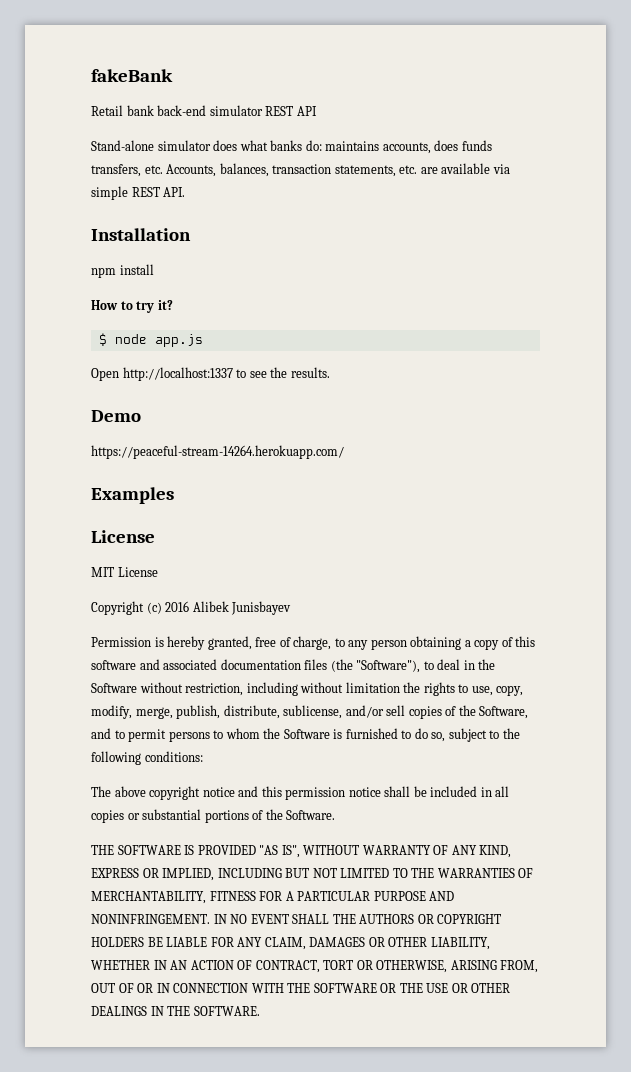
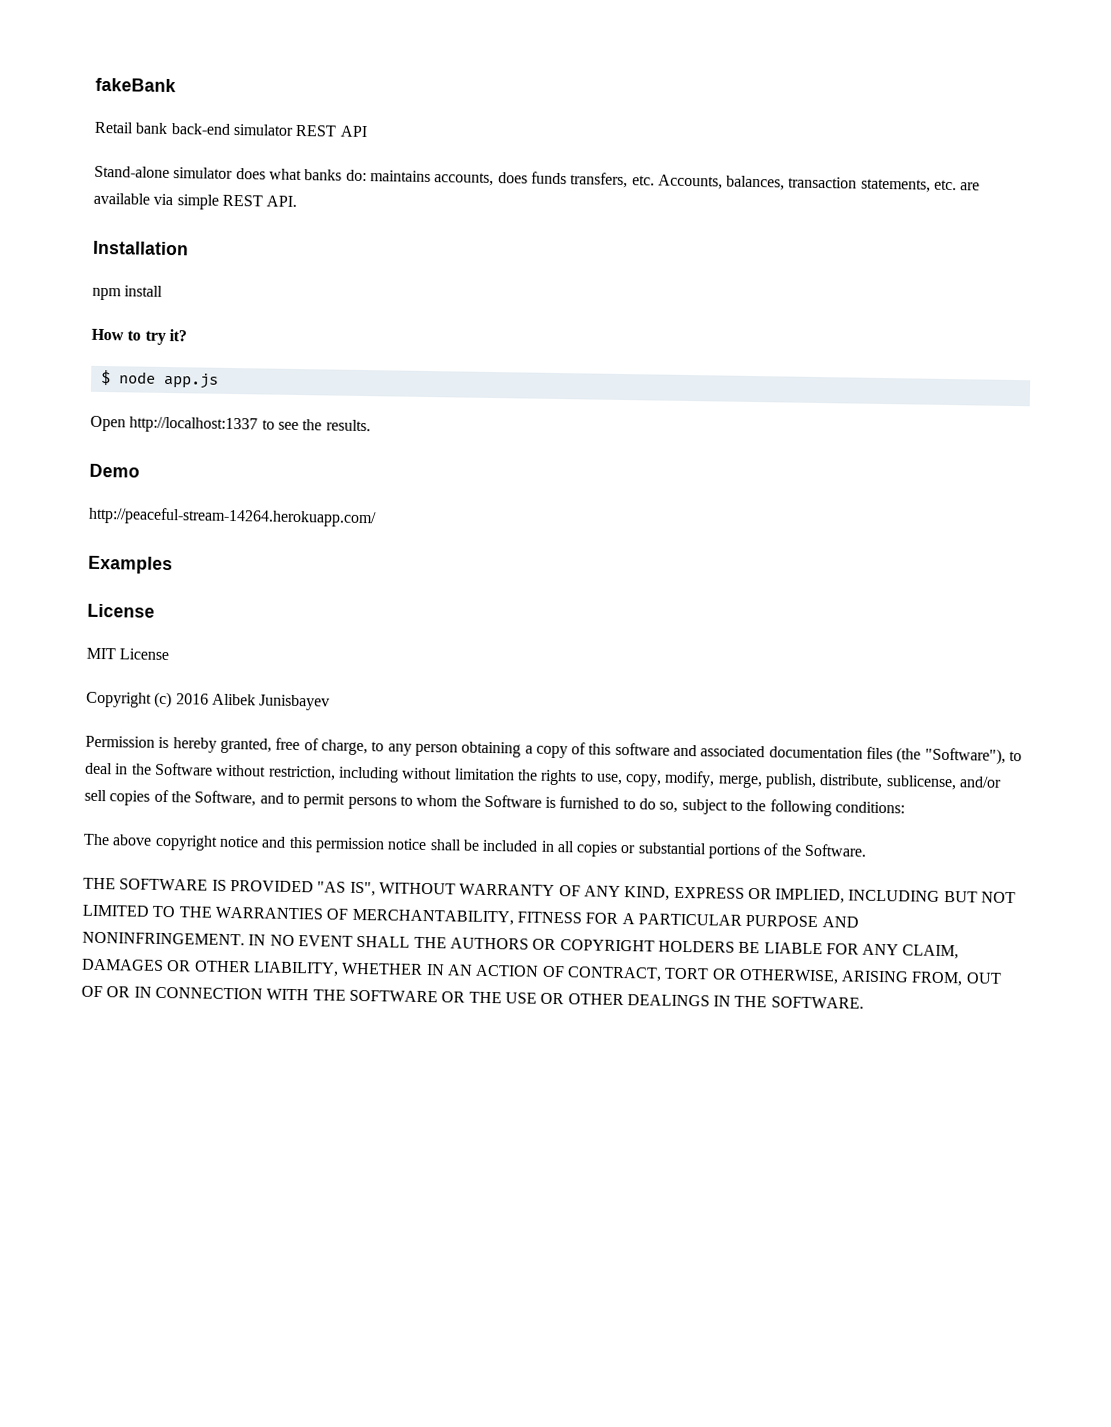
- https://peaceful-stream-14264.herokuapp.com/
+ http://peaceful-stream-14264.herokuapp.com/

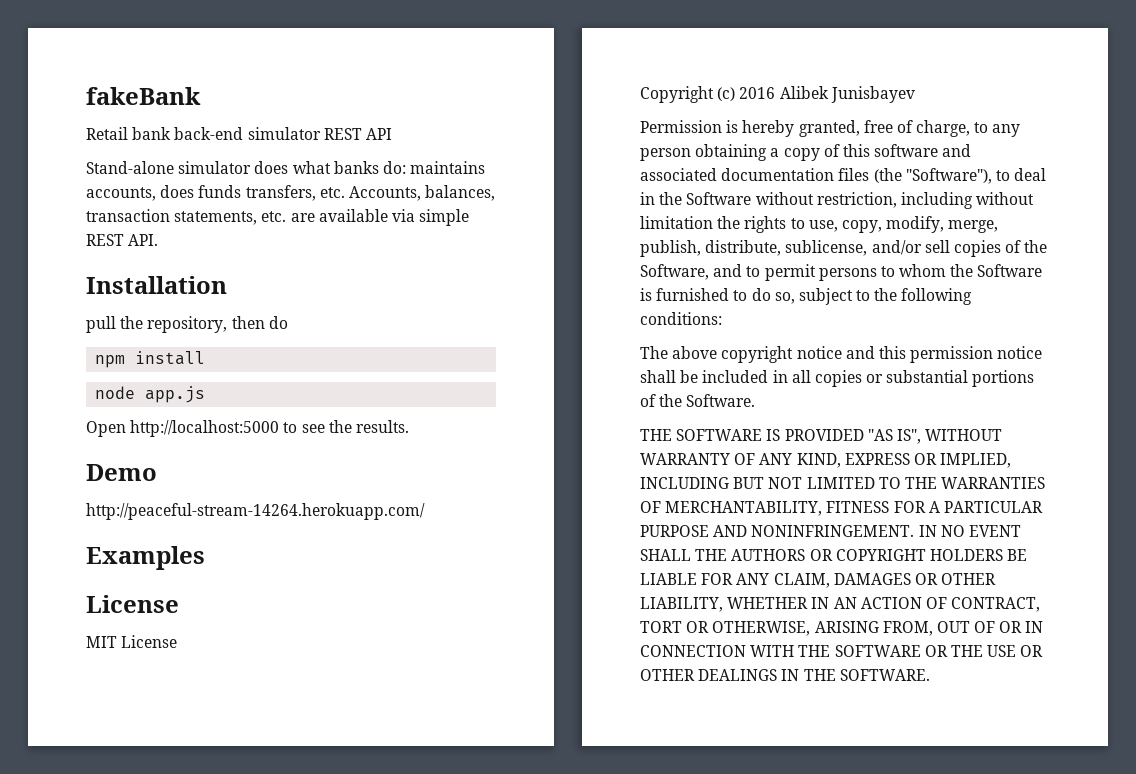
+ pull the repository, then do
  npm install
- How to try it?
- $ node app.js
+ node app.js
- Open http://localhost:1337 to see the results.
+ Open http://localhost:5000 to see the results.

